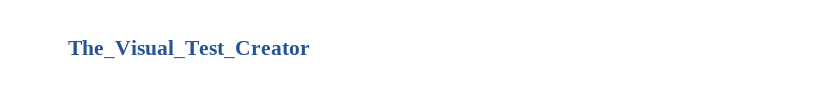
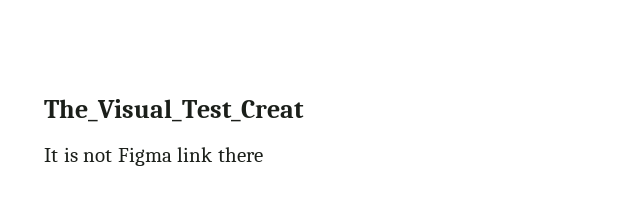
- The_Visual_Test_Creator
+ The_Visual_Test_Creat
+ It is not Figma link there

